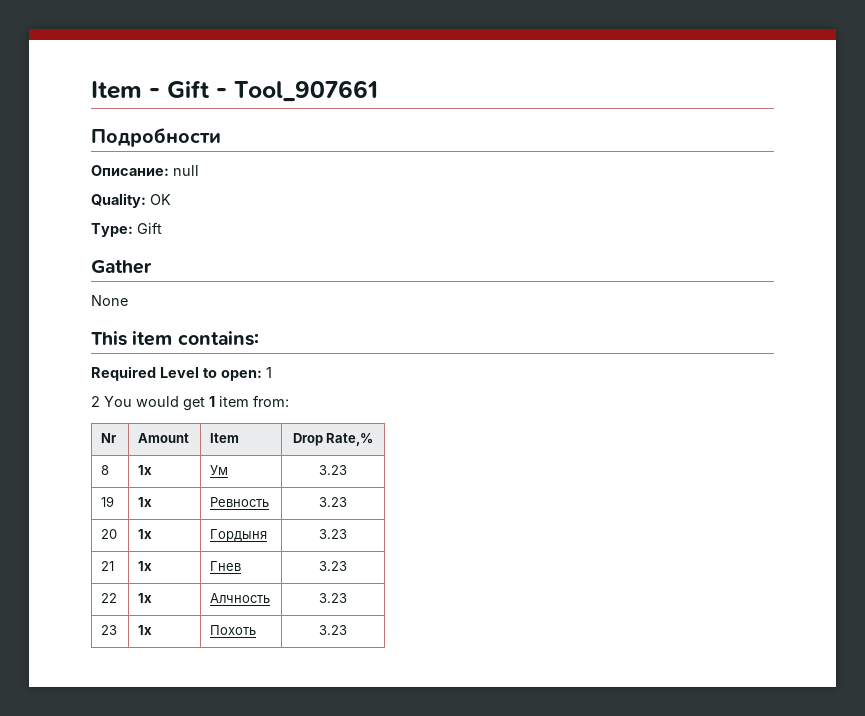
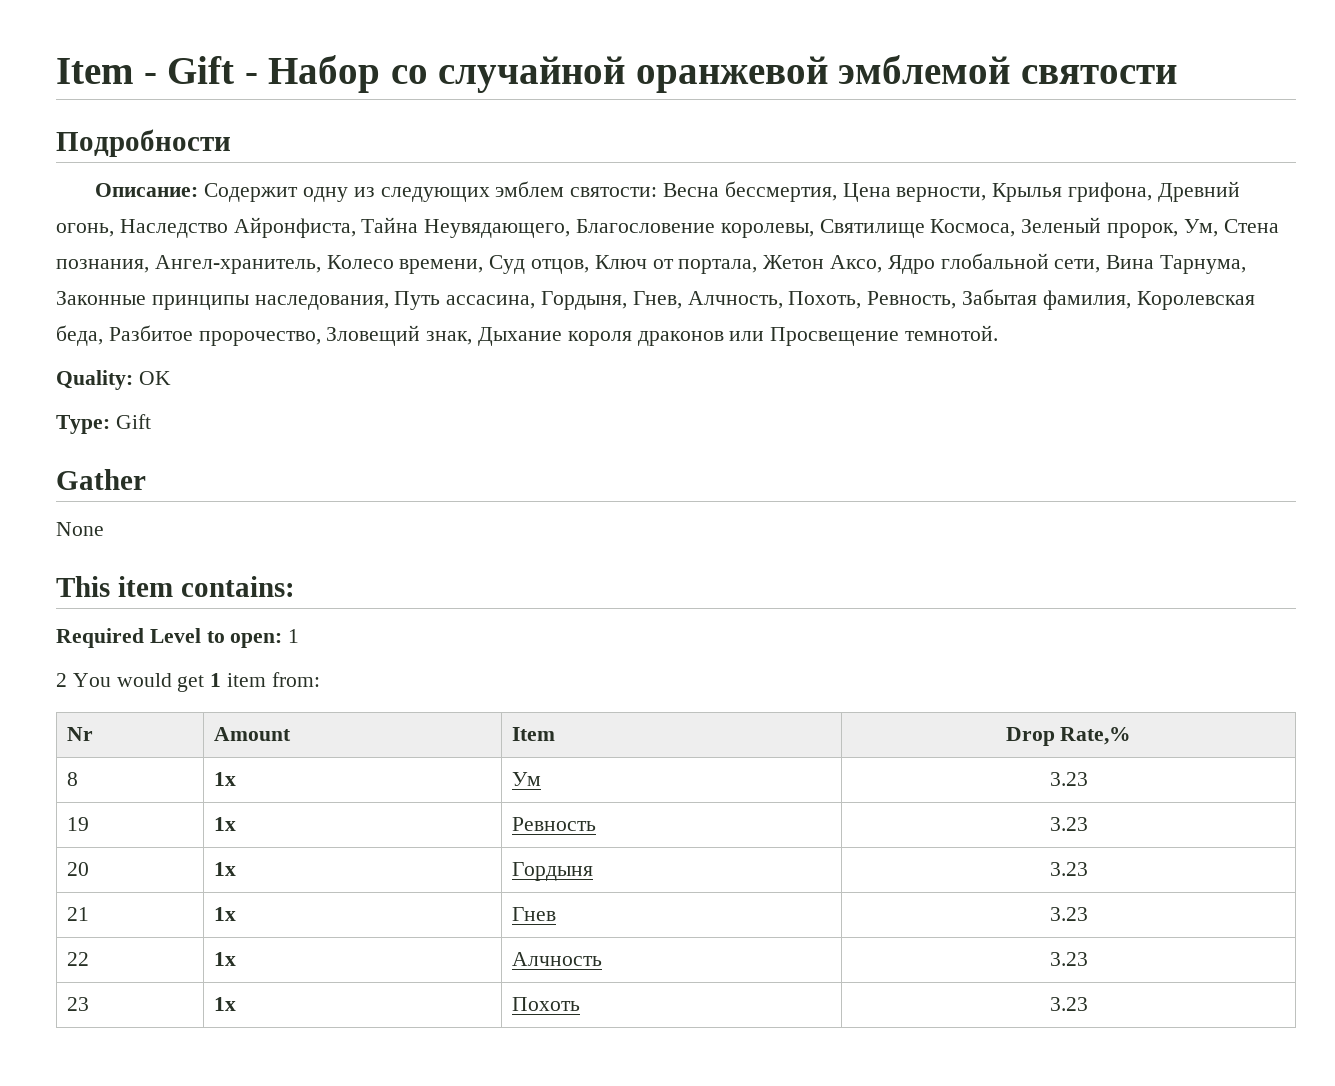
- Item - Gift - Tool_907661
+ Item - Gift - Набор со случайной оранжевой эмблемой святости
  Подробности
- Описание: null
+ Описание: Содержит одну из следующих эмблем святости: Весна бессмертия, Цена верности, Крылья грифона, Древний огонь, Наследство Айронфиста, Тайна Неувядающего, Благословение королевы, Святилище Космоса, Зеленый пророк, Ум, Стена познания, Ангел-хранитель, Колесо времени, Суд отцов, Ключ от портала, Жетон Аксо, Ядро глобальной сети, Вина Тарнума, Законные принципы наследования, Путь ассасина, Гордыня, Гнев, Алчность, Похоть, Ревность, Забытая фамилия, Королевская беда, Разбитое пророчество, Зловещий знак, Дыхание короля драконов или Просвещение темнотой.

